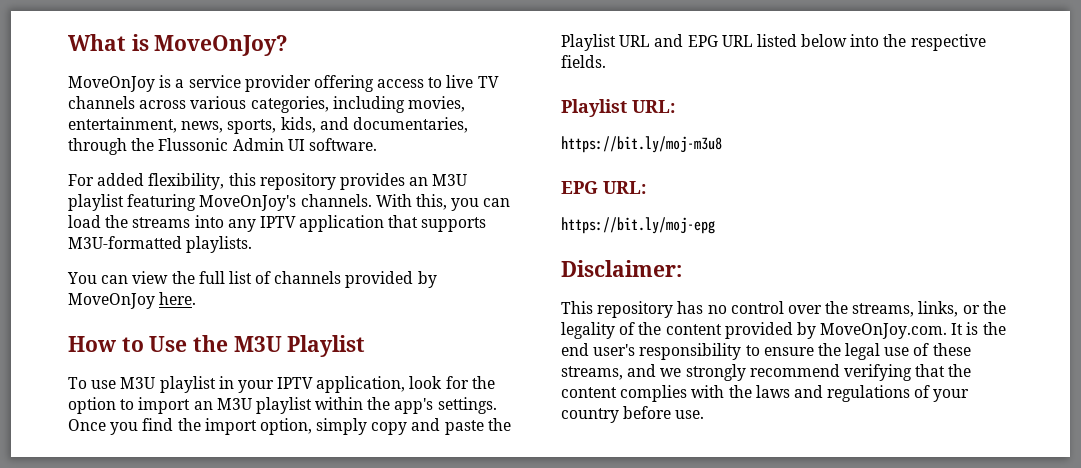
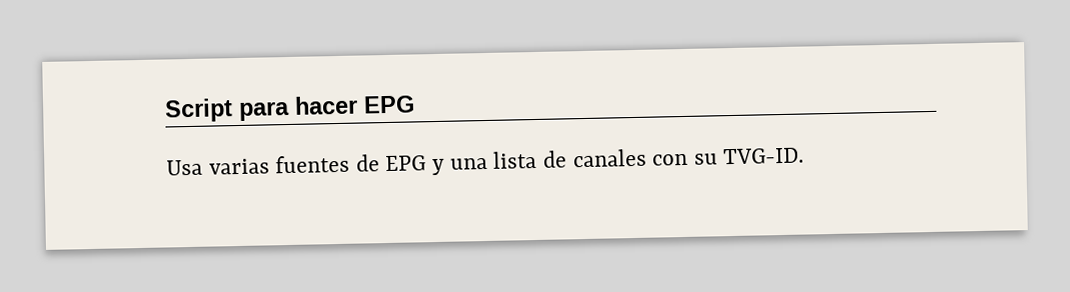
- What is MoveOnJoy?
- MoveOnJoy is a service provider offering access to live TV channels across various categories, including movies, entertainment, news, sports, kids, and documentaries, through the Flussonic Admin UI software.
- For added flexibility, this repository provides an M3U playlist featuring MoveOnJoy's channels. With this, you can load the streams into any IPTV application that supports M3U-formatted playlists.
- You can view the full list of channels provided by MoveOnJoy here.
- How to Use the M3U Playlist
- To use M3U playlist in your IPTV application, look for the option to import an M3U playlist within the app's settings. Once you find the import option, simply copy and paste the Playlist URL and EPG URL listed below into the respective fields.
- Playlist URL:
- https://bit.ly/moj-m3u8
- EPG URL:
- https://bit.ly/moj-epg
- Disclaimer:
- This repository has no control over the streams, links, or the legality of the content provided by MoveOnJoy.com. It is the end user's responsibility to ensure the legal use of these streams, and we strongly recommend verifying that the content complies with the laws and regulations of your country before use.
+ Script para hacer EPG
+ Usa varias fuentes de EPG y una lista de canales con su TVG-ID.

